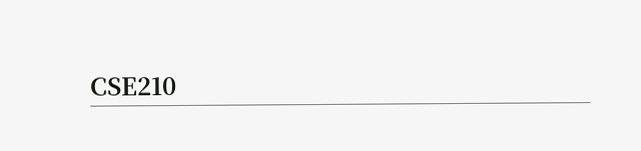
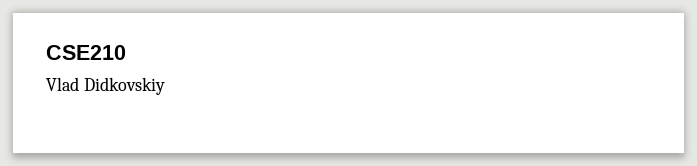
+ Vlad Didkovskiy

